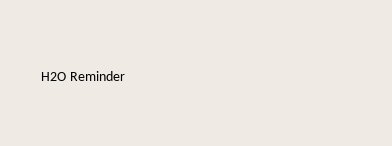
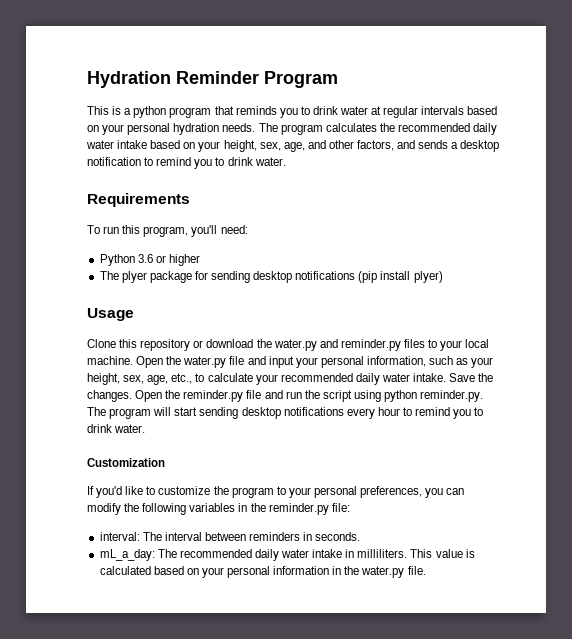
- H2O Reminder
+ Hydration Reminder Program
+ This is a python program that reminds you to drink water at regular intervals based on your personal hydration needs. The program calculates the recommended daily water intake based on your height, sex, age, and other factors, and sends a desktop notification to remind you to drink water.
+ Requirements
+ To run this program, you'll need:
+ Python 3.6 or higher
+ The plyer package for sending desktop notifications (pip install plyer)
+ Usage
+ Clone this repository or download the water.py and reminder.py files to your local machine. Open the water.py file and input your personal information, such as your height, sex, age, etc., to calculate your recommended daily water intake. Save the changes. Open the reminder.py file and run the script using python reminder.py. The program will start sending desktop notifications every hour to remind you to drink water.
+ Customization
+ If you'd like to customize the program to your personal preferences, you can modify the following variables in the reminder.py file:
+ interval: The interval between reminders in seconds.
+ mL_a_day: The recommended daily water intake in milliliters. This value is calculated based on your personal information in the water.py file.

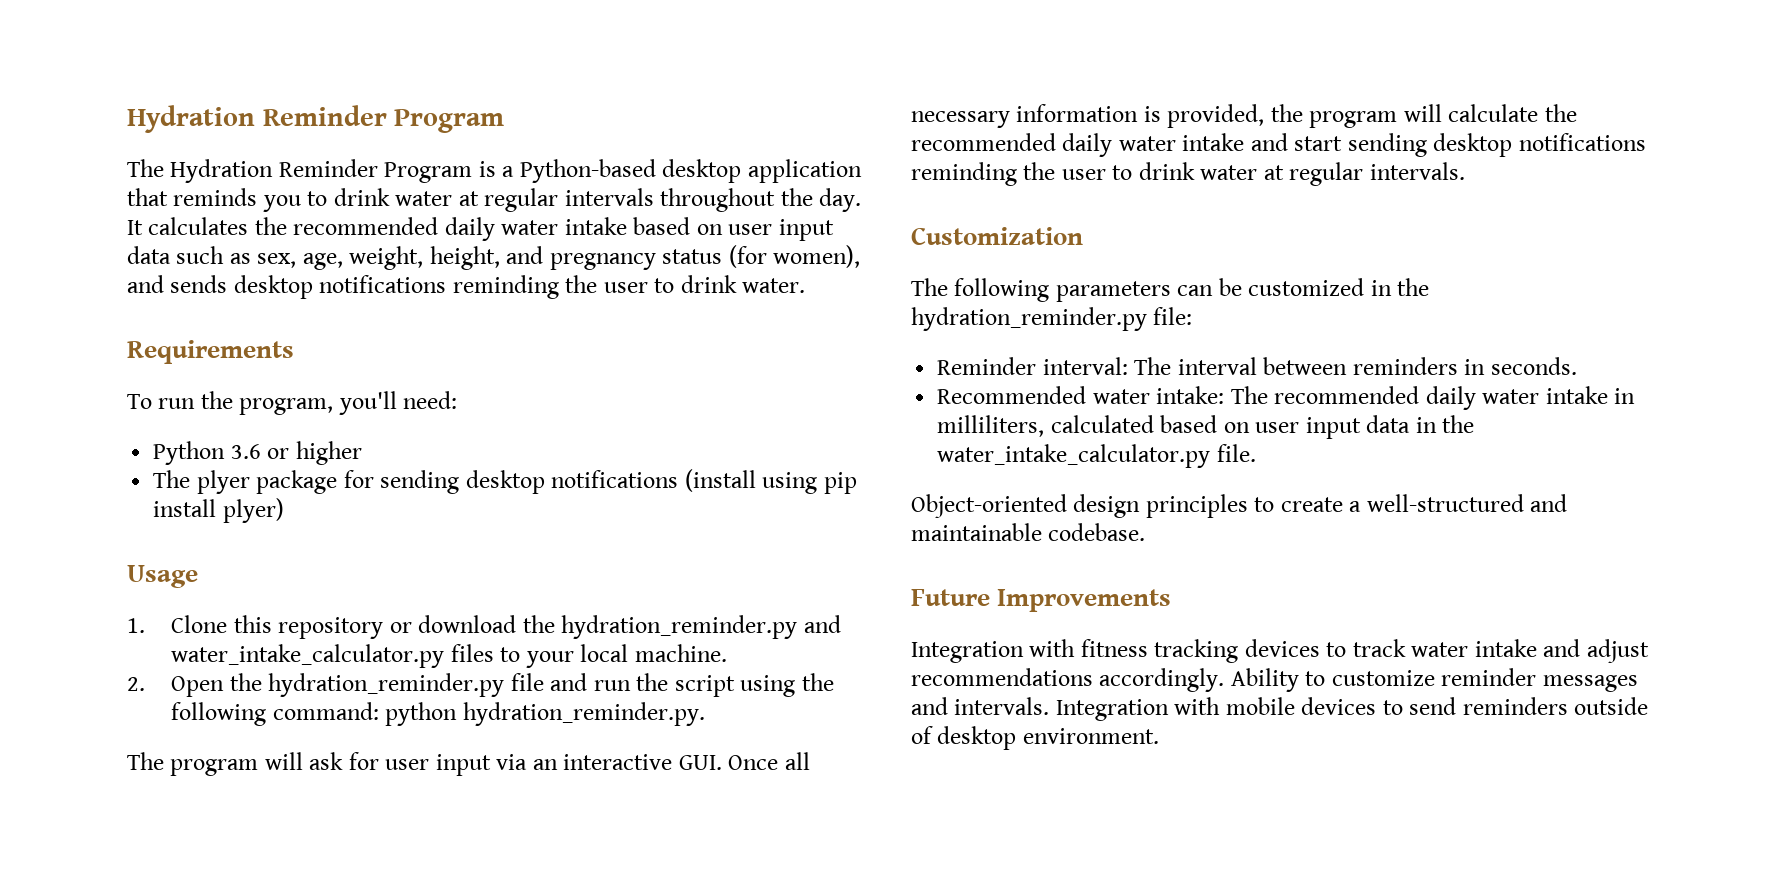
- This is a python program that reminds you to drink water at regular intervals based on your personal hydration needs. The program calculates the recommended daily water intake based on your height, sex, age, and other factors, and sends a desktop notification to remind you to drink water.
+ The Hydration Reminder Program is a Python-based desktop application that reminds you to drink water at regular intervals throughout the day. It calculates the recommended daily water intake based on user input data such as sex, age, weight, height, and pregnancy status (for women), and sends desktop notifications reminding the user to drink water.
- To run this program, you'll need:
+ To run the program, you'll need:
- The plyer package for sending desktop notifications (pip install plyer)
+ The plyer package for sending desktop notifications (install using pip install plyer)
- Clone this repository or download the water.py and reminder.py files to your local machine. Open the water.py file and input your personal information, such as your height, sex, age, etc., to calculate your recommended daily water intake. Save the changes. Open the reminder.py file and run the script using python reminder.py. The program will start sending desktop notifications every hour to remind you to drink water.
+ 1. Clone this repository or download the hydration_reminder.py and water_intake_calculator.py files to your local machine.
+ 2. Open the hydration_reminder.py file and run the script using the following command: python hydration_reminder.py.
+ The program will ask for user input via an interactive GUI. Once all necessary information is provided, the program will calculate the recommended daily water intake and start sending desktop notifications reminding the user to drink water at regular intervals.
  Customization
- If you'd like to customize the program to your personal preferences, you can modify the following variables in the reminder.py file:
+ The following parameters can be customized in the hydration_reminder.py file:
- interval: The interval between reminders in seconds.
+ Reminder interval: The interval between reminders in seconds.
- mL_a_day: The recommended daily water intake in milliliters. This value is calculated based on your personal information in the water.py file.
+ Recommended water intake: The recommended daily water intake in milliliters, calculated based on user input data in the water_intake_calculator.py file.
+ Object-oriented design principles to create a well-structured and maintainable codebase.
+ Future Improvements
+ Integration with fitness tracking devices to track water intake and adjust recommendations accordingly. Ability to customize reminder messages and intervals. Integration with mobile devices to send reminders outside of desktop environment.

